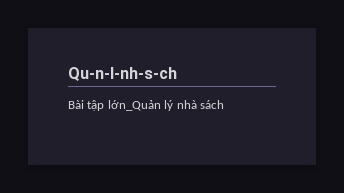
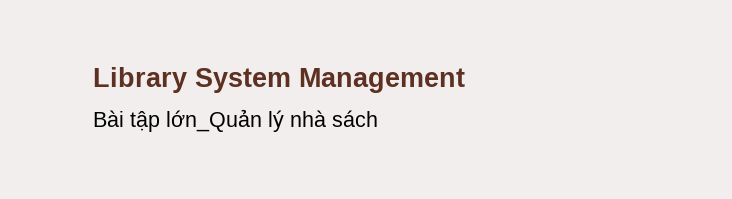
- Qu-n-l-nh-s-ch
+ Library System Management

